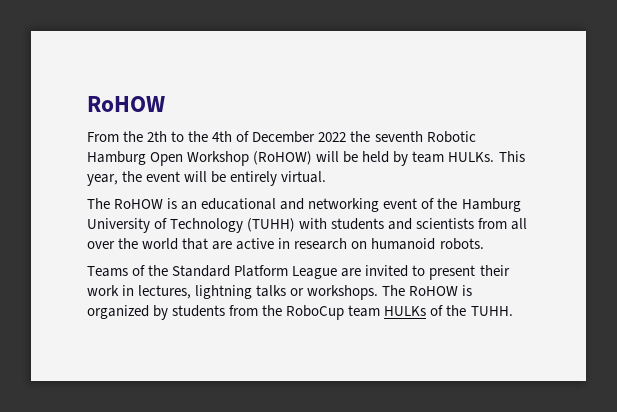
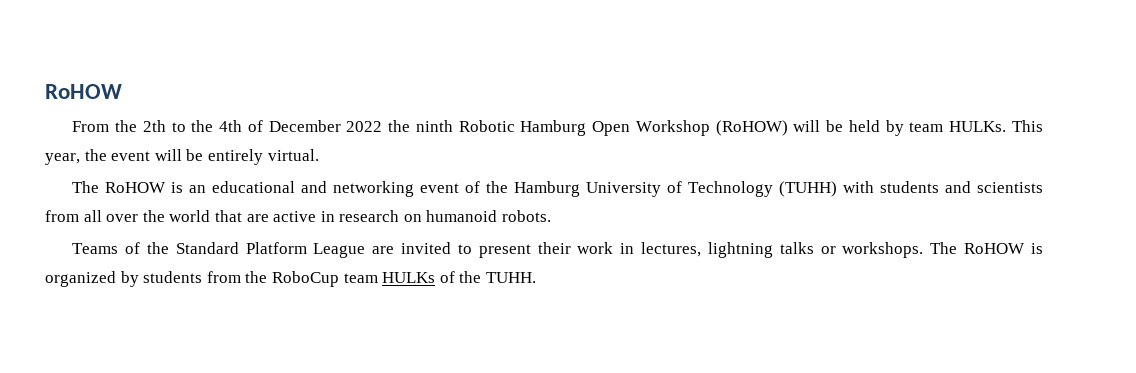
- From the 2th to the 4th of December 2022 the seventh Robotic Hamburg Open Workshop (RoHOW) will be held by team HULKs.
+ From the 2th to the 4th of December 2022 the ninth Robotic Hamburg Open Workshop (RoHOW) will be held by team HULKs.

